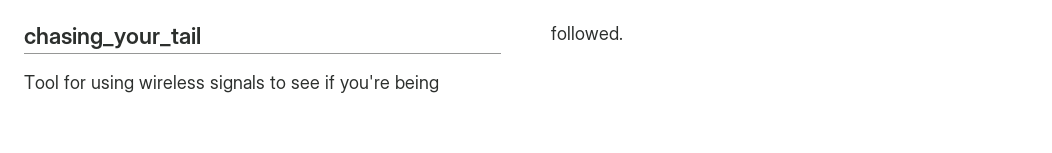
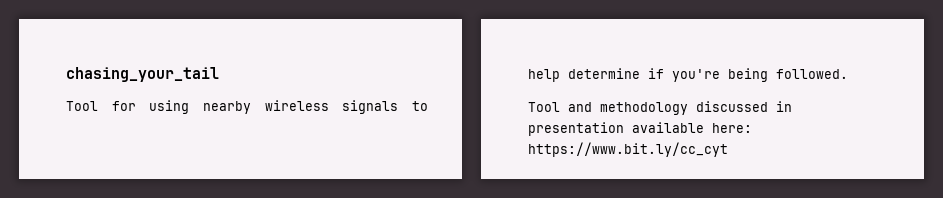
- Tool for using wireless signals to see if you're being followed.
+ Tool for using nearby wireless signals to help determine if you're being followed.
+ Tool and methodology discussed in presentation available here: https://www.bit.ly/cc_cyt

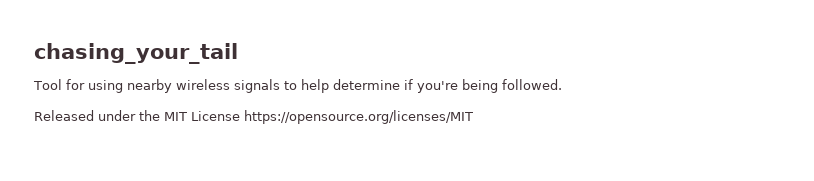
- Tool and methodology discussed in presentation available here: https://www.bit.ly/cc_cyt
+ Released under the MIT License https://opensource.org/licenses/MIT

